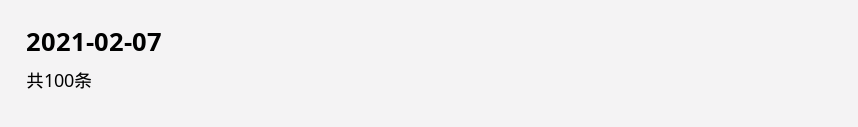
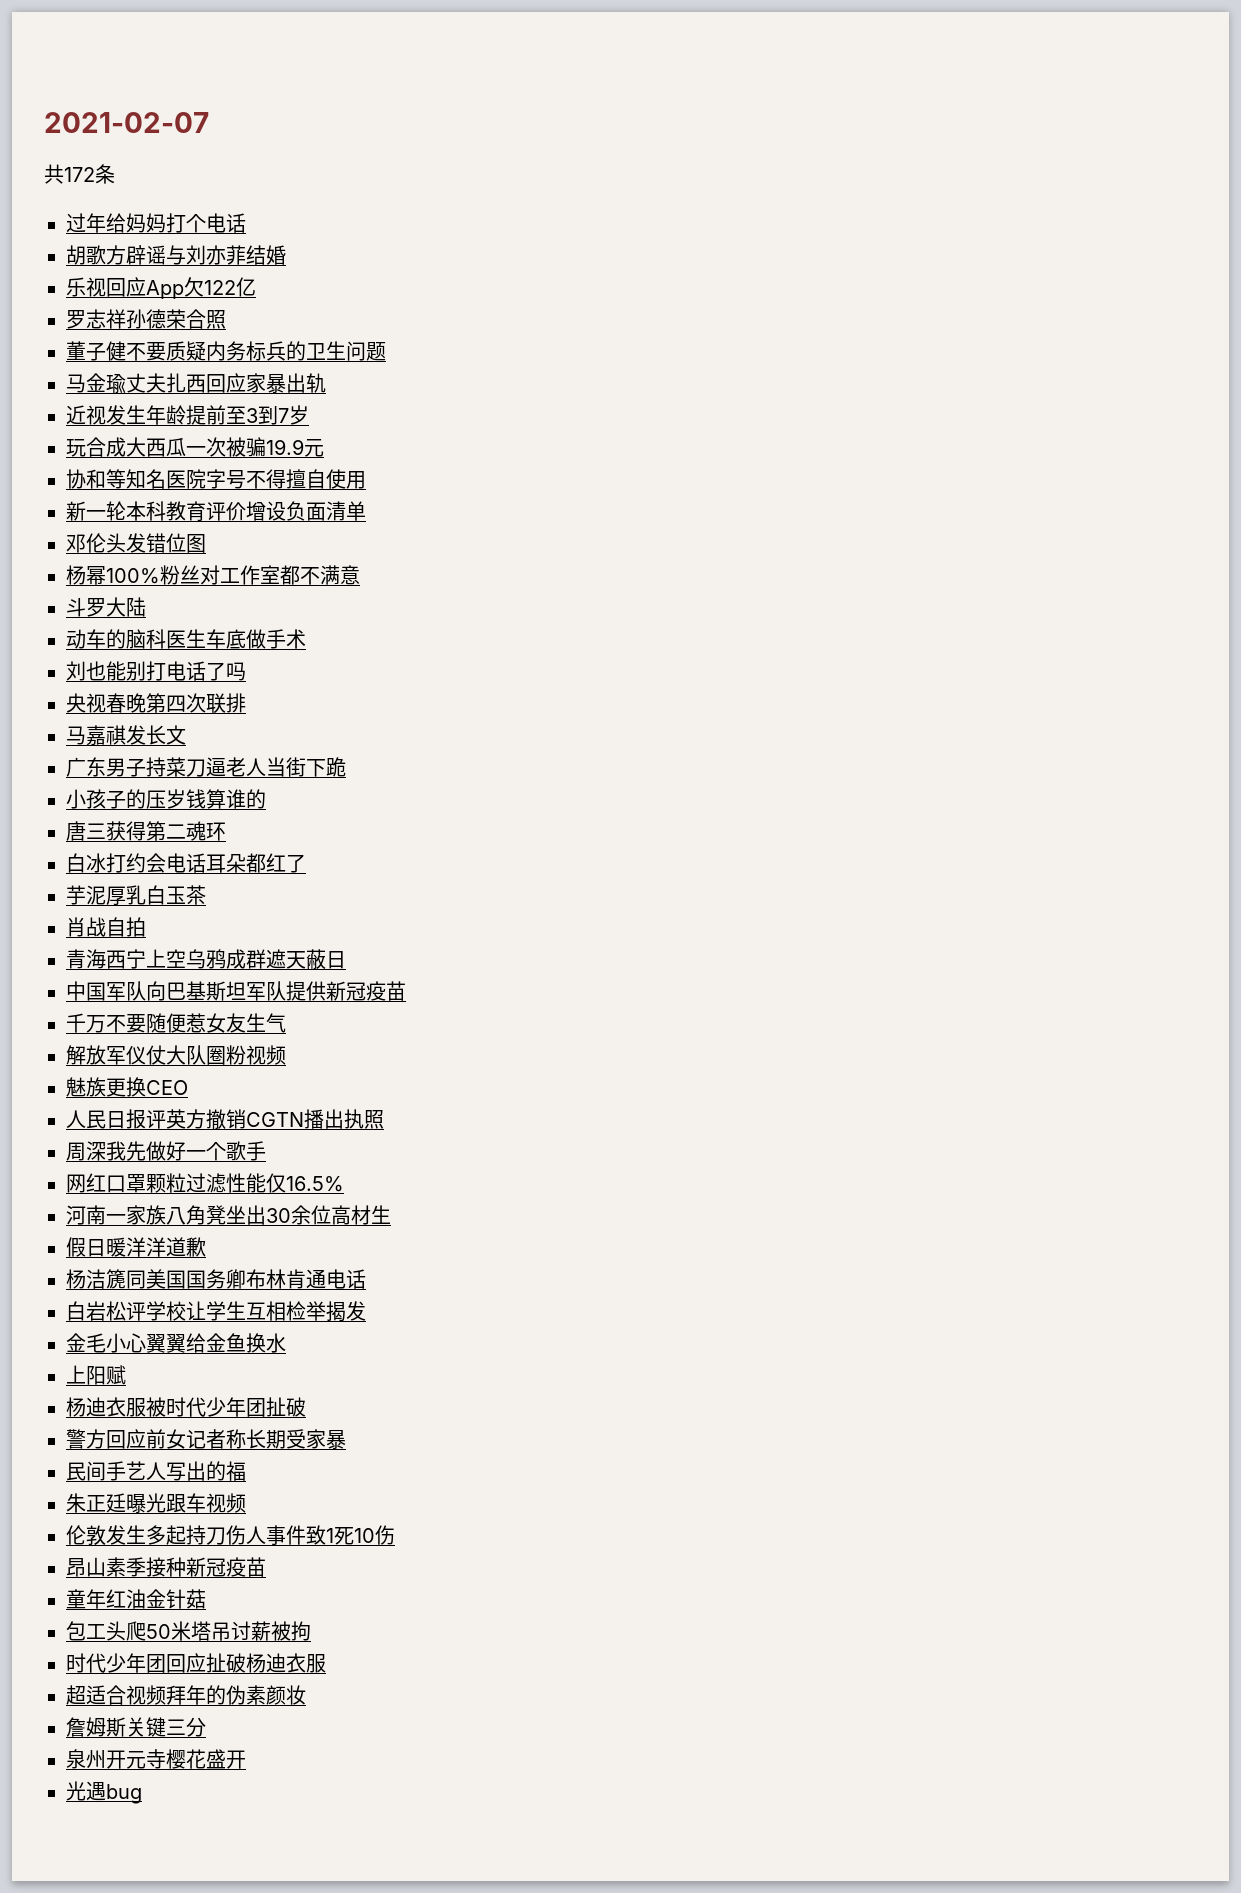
- 共100条
+ 共172条
+ 过年给妈妈打个电话
+ 胡歌方辟谣与刘亦菲结婚
+ 乐视回应App欠122亿
+ 罗志祥孙德荣合照
+ 董子健不要质疑内务标兵的卫生问题
+ 马金瑜丈夫扎西回应家暴出轨
+ 近视发生年龄提前至3到7岁
+ 玩合成大西瓜一次被骗19.9元
+ 协和等知名医院字号不得擅自使用
+ 新一轮本科教育评价增设负面清单
+ 邓伦头发错位图
+ 杨幂100%粉丝对工作室都不满意
+ 斗罗大陆
+ 动车的脑科医生车底做手术
+ 刘也能别打电话了吗
+ 央视春晚第四次联排
+ 马嘉祺发长文
+ 广东男子持菜刀逼老人当街下跪
+ 小孩子的压岁钱算谁的
+ 唐三获得第二魂环
+ 白冰打约会电话耳朵都红了
+ 芋泥厚乳白玉茶
+ 肖战自拍
+ 青海西宁上空乌鸦成群遮天蔽日
+ 中国军队向巴基斯坦军队提供新冠疫苗
+ 千万不要随便惹女友生气
+ 解放军仪仗大队圈粉视频
+ 魅族更换CEO
+ 人民日报评英方撤销CGTN播出执照
+ 周深我先做好一个歌手
+ 网红口罩颗粒过滤性能仅16.5%
+ 河南一家族八角凳坐出30余位高材生
+ 假日暖洋洋道歉
+ 杨洁篪同美国国务卿布林肯通电话
+ 白岩松评学校让学生互相检举揭发
+ 金毛小心翼翼给金鱼换水
+ 上阳赋
+ 杨迪衣服被时代少年团扯破
+ 警方回应前女记者称长期受家暴
+ 民间手艺人写出的福
+ 朱正廷曝光跟车视频
+ 伦敦发生多起持刀伤人事件致1死10伤
+ 昂山素季接种新冠疫苗
+ 童年红油金针菇
+ 包工头爬50米塔吊讨薪被拘
+ 时代少年团回应扯破杨迪衣服
+ 超适合视频拜年的伪素颜妆
+ 詹姆斯关键三分
+ 泉州开元寺樱花盛开
+ 光遇bug

